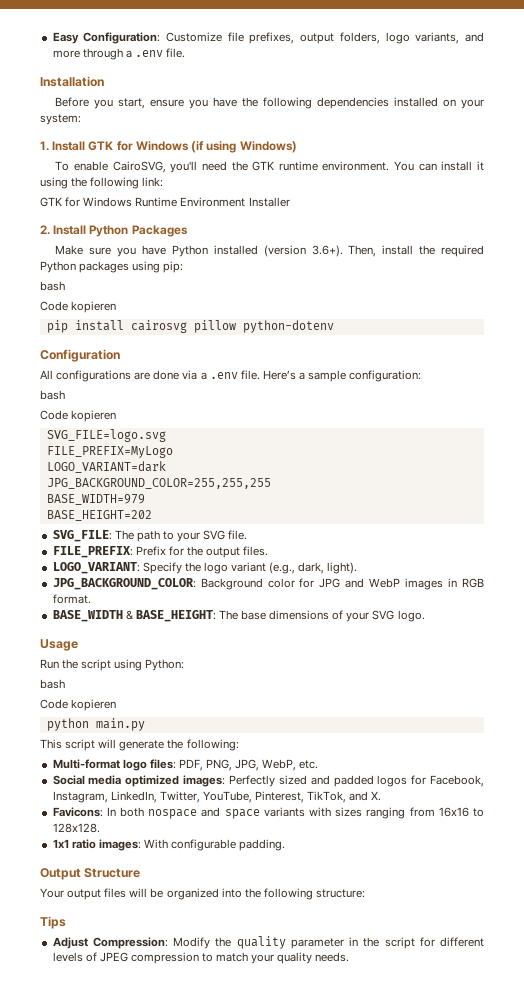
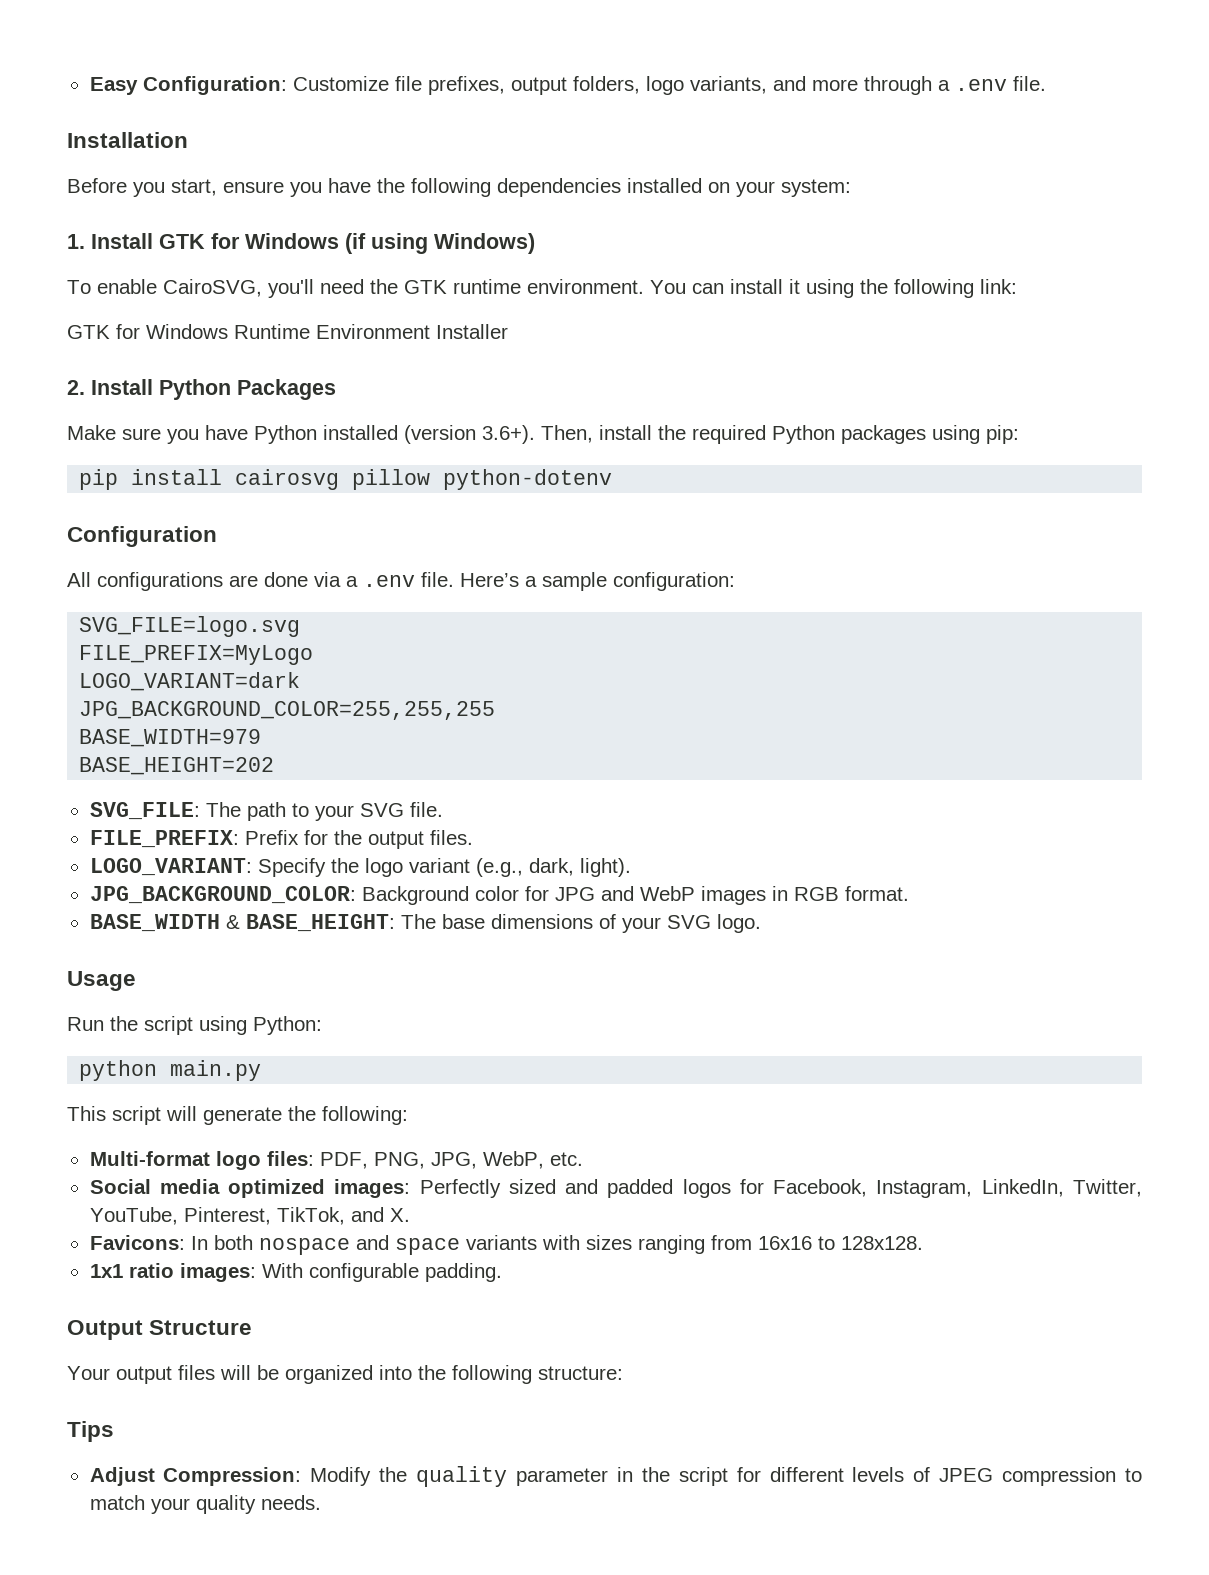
  Make sure you have Python installed (version 3.6+). Then, install the required Python packages using pip:
- bash
- Code kopieren
  Here’s a sample configuration:
- bash
- Code kopieren
  Run the script using Python:
- bash
- Code kopieren

